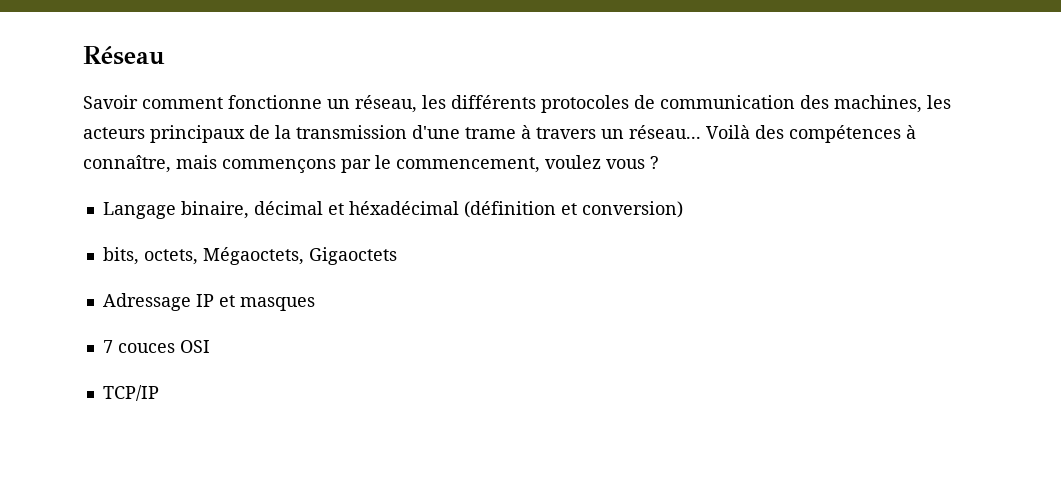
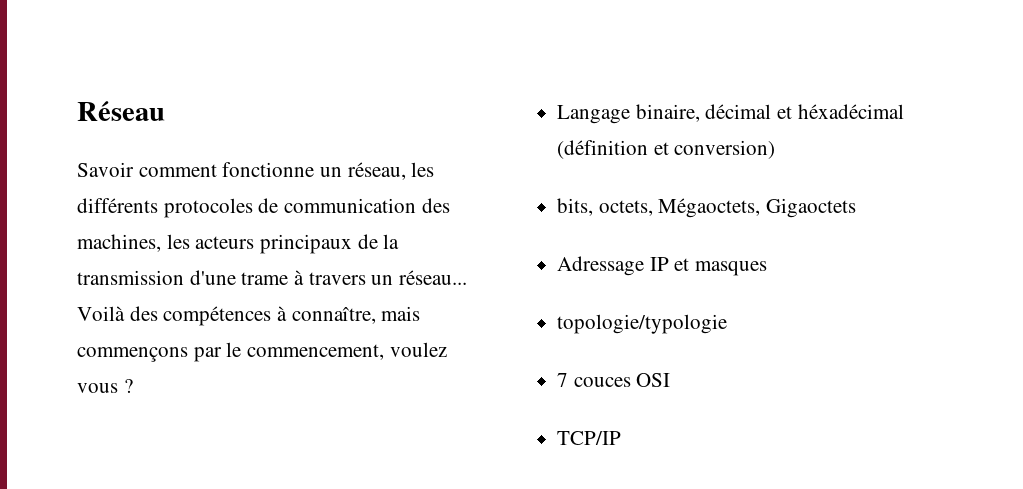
+ topologie/typologie

